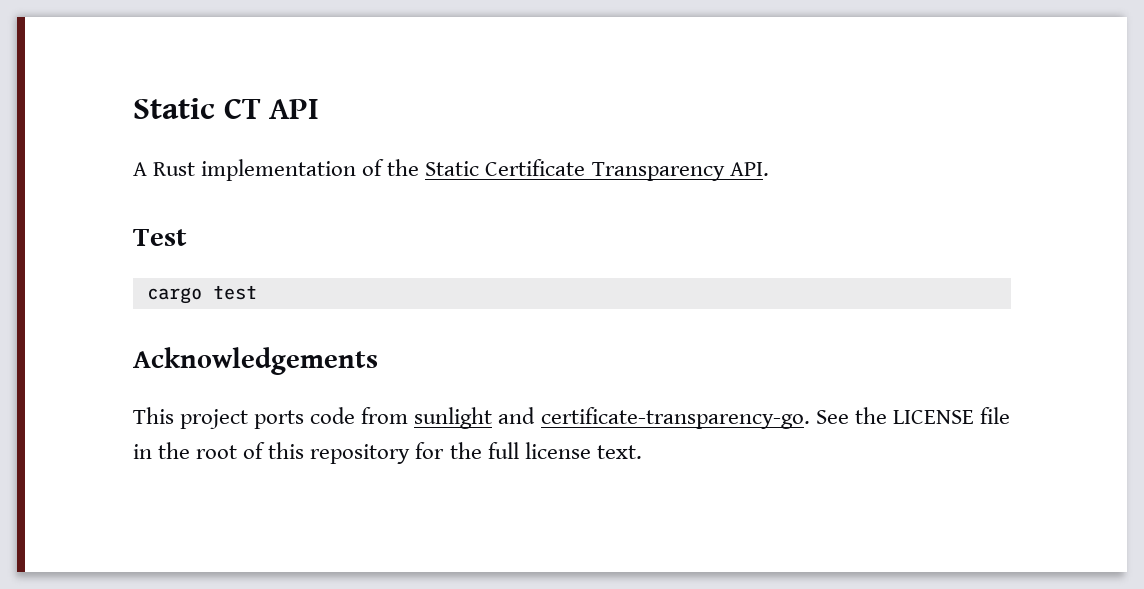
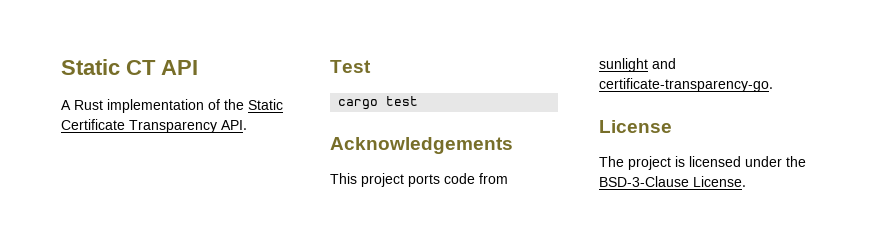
- This project ports code from sunlight and certificate-transparency-go. See the LICENSE file in the root of this repository for the full license text.
+ This project ports code from sunlight and certificate-transparency-go.
+ License
+ The project is licensed under the BSD-3-Clause License.

